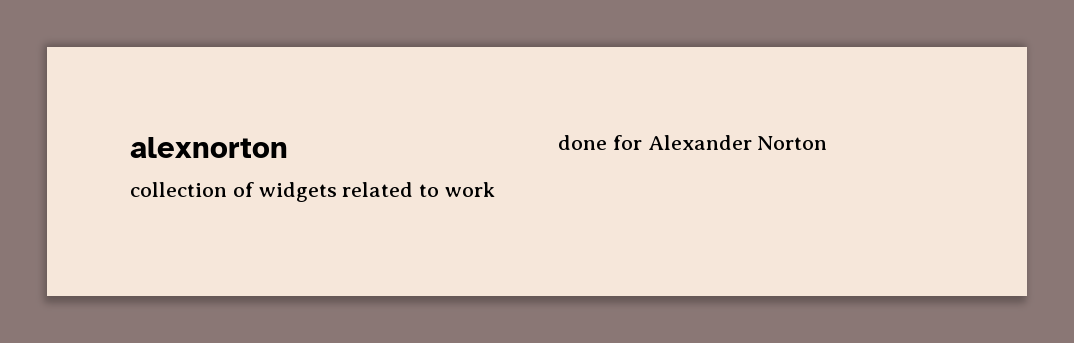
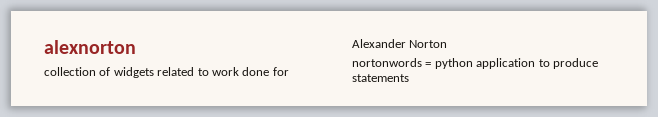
+ nortonwords = python application to produce statements

